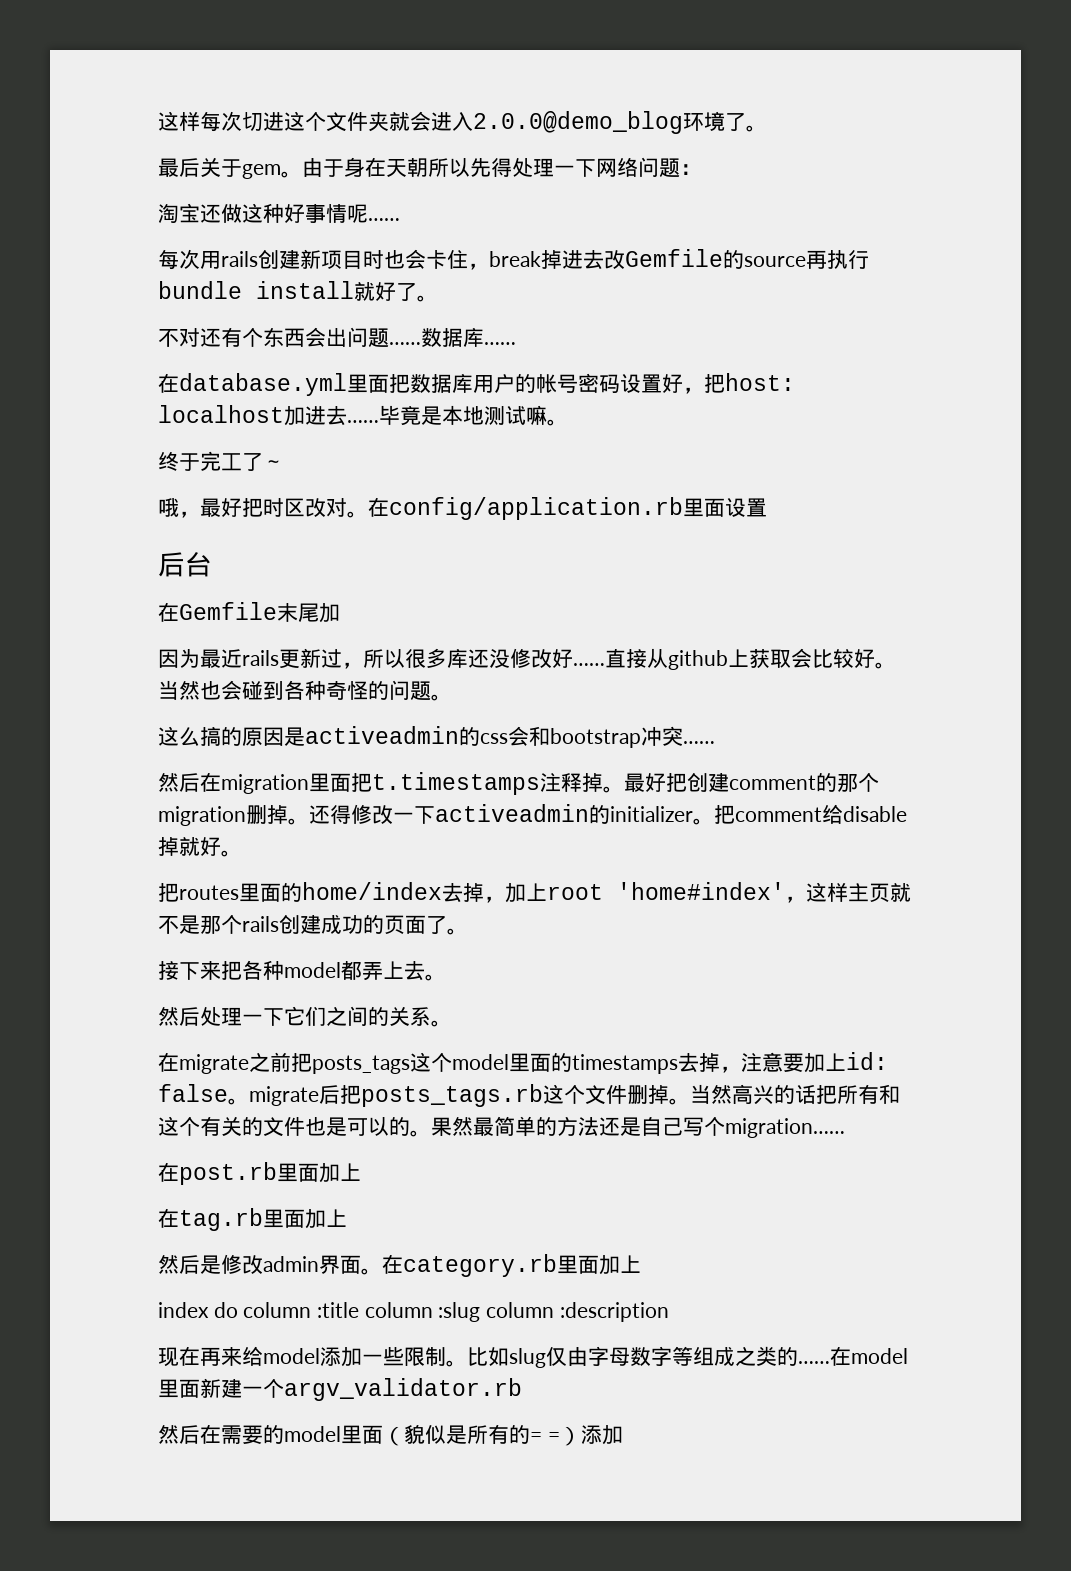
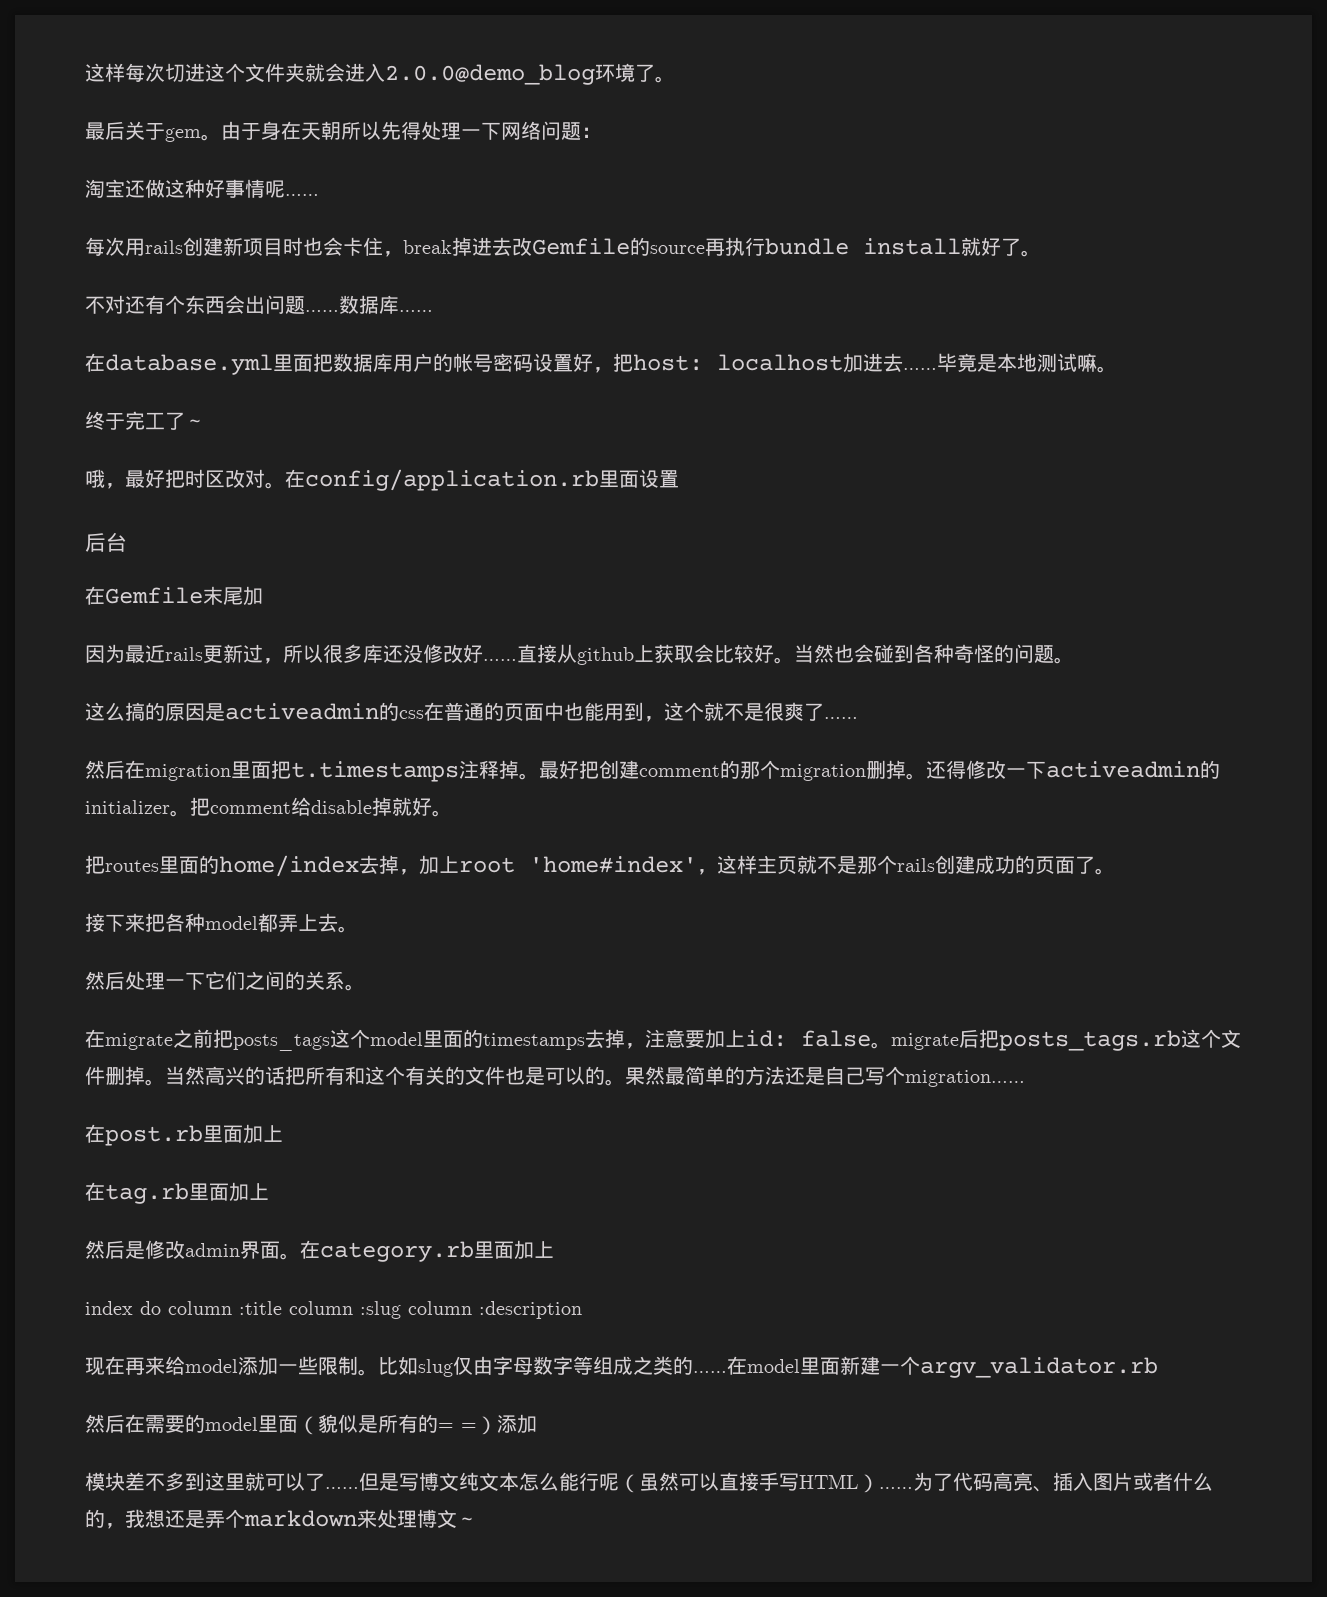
- 这么搞的原因是activeadmin的css会和bootstrap冲突……
+ 这么搞的原因是activeadmin的css在普通的页面中也能用到，这个就不是很爽了……
+ 模块差不多到这里就可以了……但是写博文纯文本怎么能行呢（虽然可以直接手写HTML）……为了代码高亮、插入图片或者什么的，我想还是弄个markdown来处理博文～

